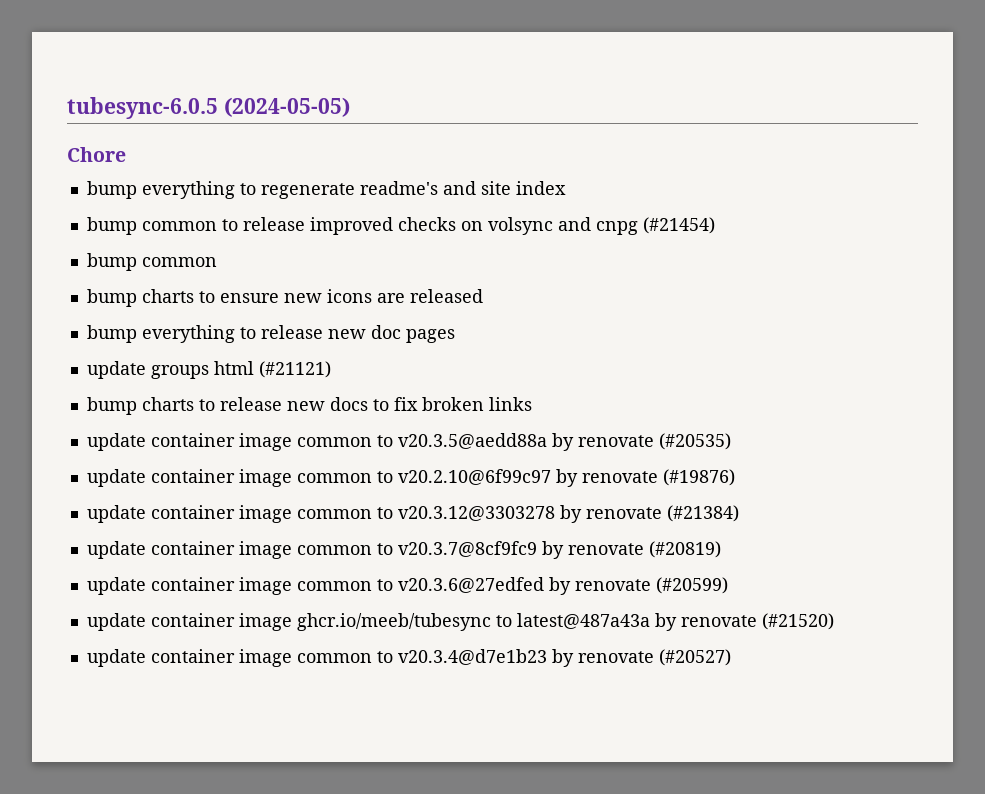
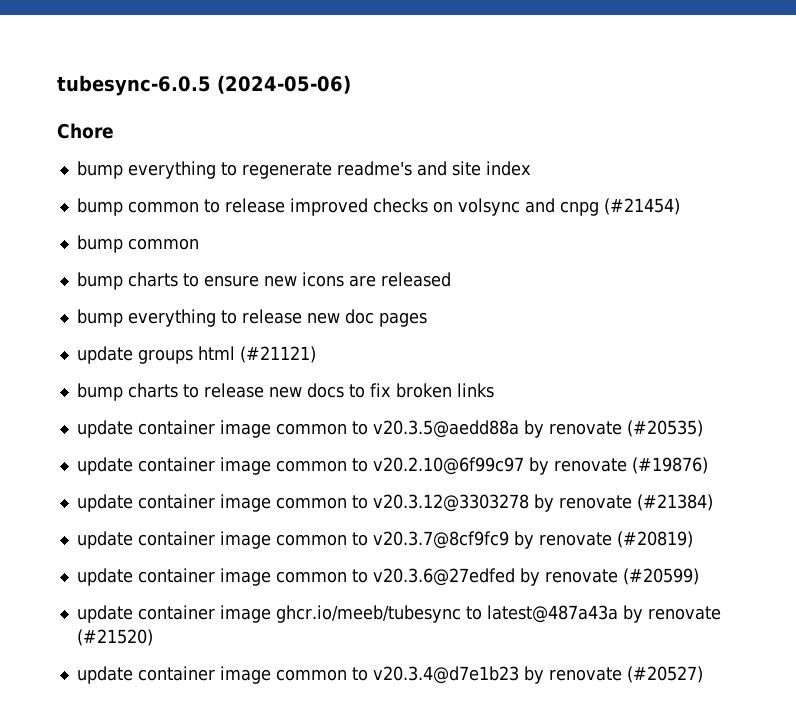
- tubesync-6.0.5 (2024-05-05)
+ tubesync-6.0.5 (2024-05-06)

